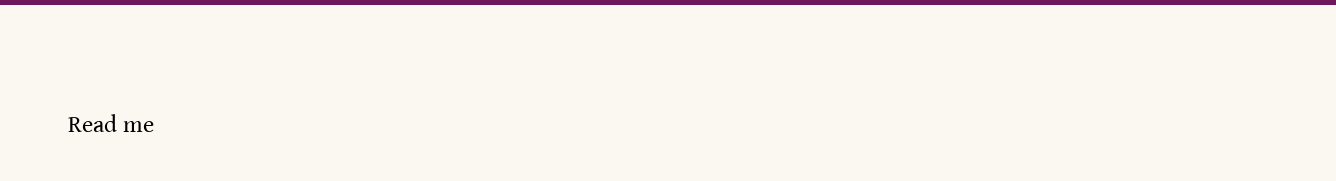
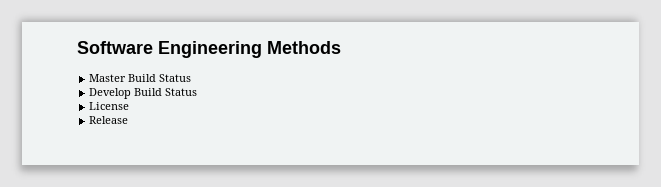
- Read me
+ Software Engineering Methods
+ Master Build Status
+ Develop Build Status
+ License
+ Release

